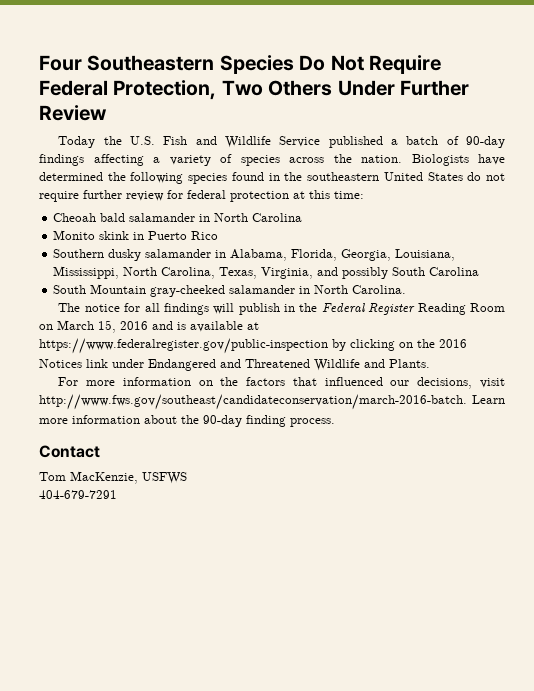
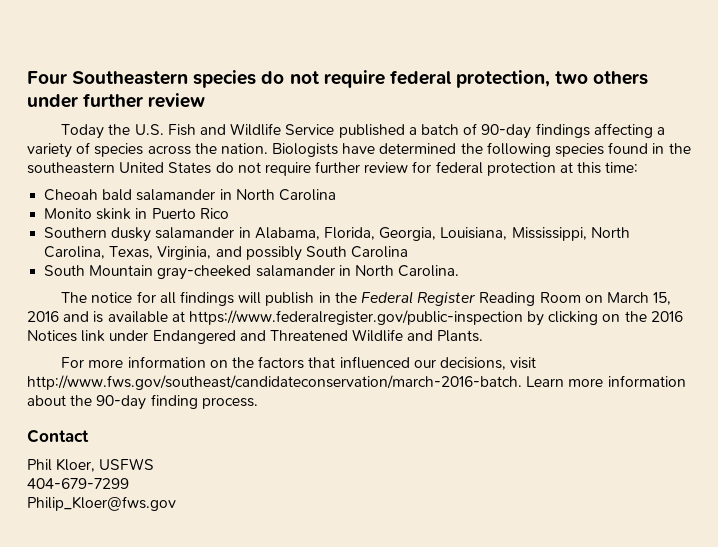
- Four Southeastern Species Do Not Require Federal Protection, Two Others Under Further Review
+ Four Southeastern species do not require federal protection, two others under further review
- Tom MacKenzie, USFWS
+ Phil Kloer, USFWS
- 404-679-7291
+ 404-679-7299
+ Philip_Kloer@fws.gov

